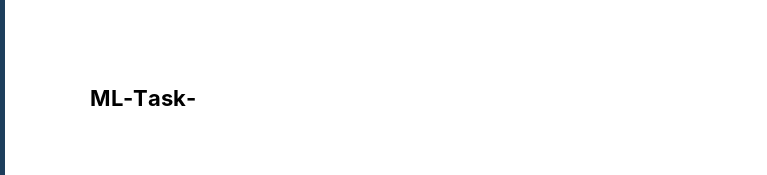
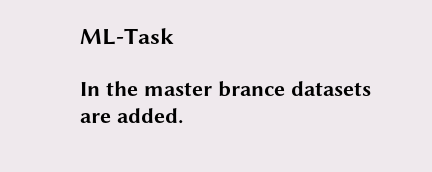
- ML-Task-
+ ML-Task
+ In the master brance datasets are added.

